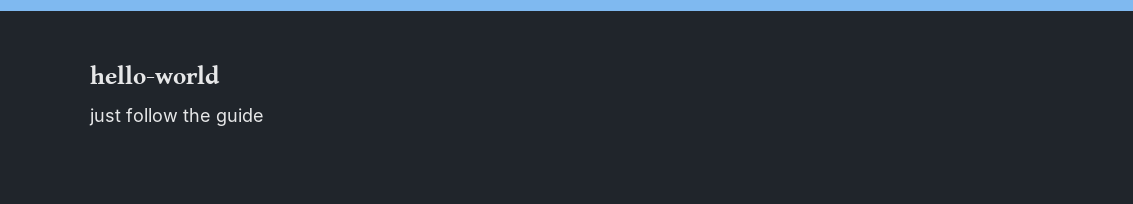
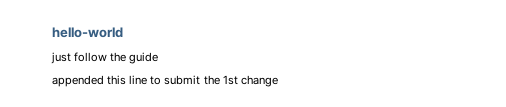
+ appended this line to submit the 1st change

